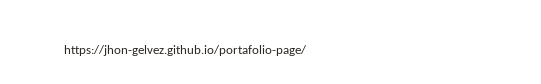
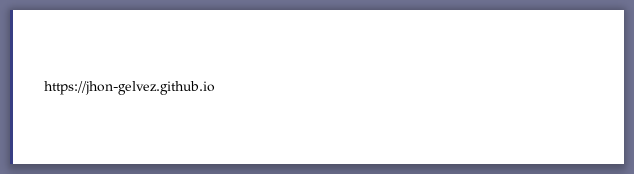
- https://jhon-gelvez.github.io/portafolio-page/
+ https://jhon-gelvez.github.io

